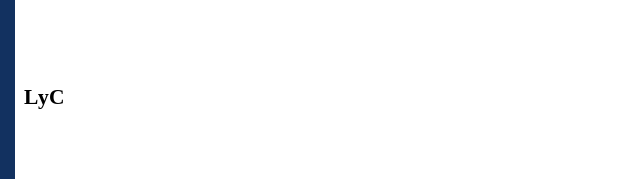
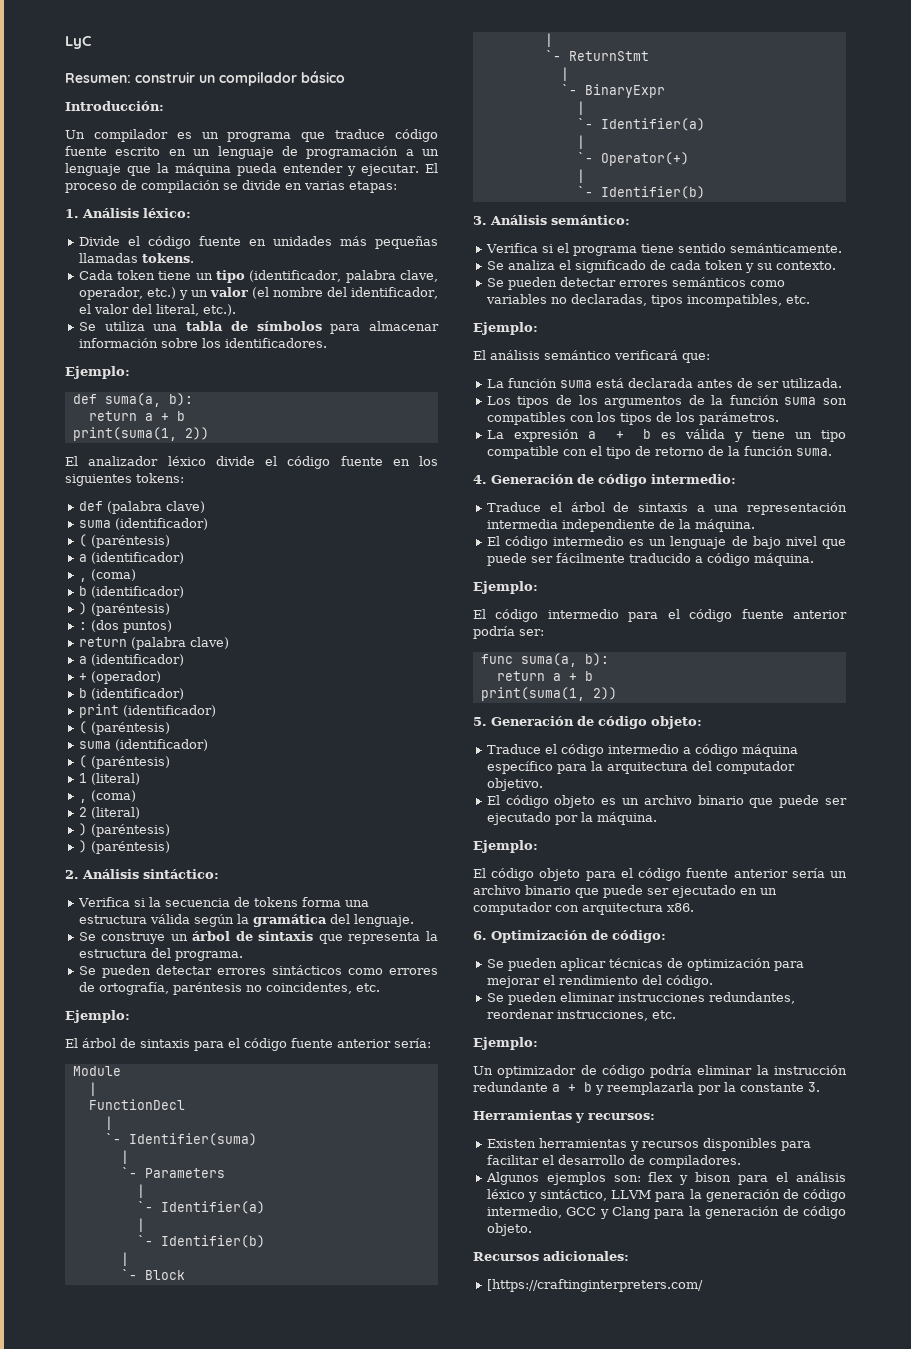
+ Resumen: construir un compilador básico
+ Introducción:
+ Un compilador es un programa que traduce código fuente escrito en un lenguaje de programación a un lenguaje que la máquina pueda entender y ejecutar. El proceso de compilación se divide en varias etapas:
+ 1. Análisis léxico:
+ Divide el código fuente en unidades más pequeñas llamadas tokens.
+ Cada token tiene un tipo (identificador, palabra clave, operador, etc.) y un valor (el nombre del identificador, el valor del literal, etc.).
+ Se utiliza una tabla de símbolos para almacenar información sobre los identificadores.
+ Ejemplo:
+ def suma(a, b):
+ return a + b
+ print(suma(1, 2))
+ El analizador léxico divide el código fuente en los siguientes tokens:
+ def (palabra clave)
+ suma (identificador)
+ ( (paréntesis)
+ a (identificador)
+ , (coma)
+ b (identificador)
+ ) (paréntesis)
+ : (dos puntos)
+ return (palabra clave)
+ a (identificador)
+ + (operador)
+ b (identificador)
+ print (identificador)
+ ( (paréntesis)
+ suma (identificador)
+ ( (paréntesis)
+ 1 (literal)
+ , (coma)
+ 2 (literal)
+ ) (paréntesis)
+ ) (paréntesis)
+ 2. Análisis sintáctico:
+ Verifica si la secuencia de tokens forma una estructura válida según la gramática del lenguaje.
+ Se construye un árbol de sintaxis que representa la estructura del programa.
+ Se pueden detectar errores sintácticos como errores de ortografía, paréntesis no coincidentes, etc.
+ Ejemplo:
+ El árbol de sintaxis para el código fuente anterior sería:
+ Module
+ |
+ FunctionDecl
+ |
+ `- Identifier(suma)
+ |
+ `- Parameters
+ |
+ `- Identifier(a)
+ |
+ `- Identifier(b)
+ |
+ `- Block
+ |
+ `- ReturnStmt
+ |
+ `- BinaryExpr
+ |
+ `- Identifier(a)
+ |
+ `- Operator(+)
+ |
+ `- Identifier(b)
+ 3. Análisis semántico:
+ Verifica si el programa tiene sentido semánticamente.
+ Se analiza el significado de cada token y su contexto.
+ Se pueden detectar errores semánticos como variables no declaradas, tipos incompatibles, etc.
+ Ejemplo:
+ El análisis semántico verificará que:
+ La función suma está declarada antes de ser utilizada.
+ Los tipos de los argumentos de la función suma son compatibles con los tipos de los parámetros.
+ La expresión a + b es válida y tiene un tipo compatible con el tipo de retorno de la función suma.
+ 4. Generación de código intermedio:
+ Traduce el árbol de sintaxis a una representación intermedia independiente de la máquina.
+ El código intermedio es un lenguaje de bajo nivel que puede ser fácilmente traducido a código máquina.
+ Ejemplo:
+ El código intermedio para el código fuente anterior podría ser:
+ func suma(a, b):
+ return a + b
+ print(suma(1, 2))
+ 5. Generación de código objeto:
+ Traduce el código intermedio a código máquina específico para la arquitectura del computador objetivo.
+ El código objeto es un archivo binario que puede ser ejecutado por la máquina.
+ Ejemplo:
+ El código objeto para el código fuente anterior sería un archivo binario que puede ser ejecutado en un computador con arquitectura x86.
+ 6. Optimización de código:
+ Se pueden aplicar técnicas de optimización para mejorar el rendimiento del código.
+ Se pueden eliminar instrucciones redundantes, reordenar instrucciones, etc.
+ Ejemplo:
+ Un optimizador de código podría eliminar la instrucción redundante a + b y reemplazarla por la constante 3.
+ Herramientas y recursos:
+ Existen herramientas y recursos disponibles para facilitar el desarrollo de compiladores.
+ Algunos ejemplos son: flex y bison para el análisis léxico y sintáctico, LLVM para la generación de código intermedio, GCC y Clang para la generación de código objeto.
+ Recursos adicionales:
+ [https://craftinginterpreters.com/

